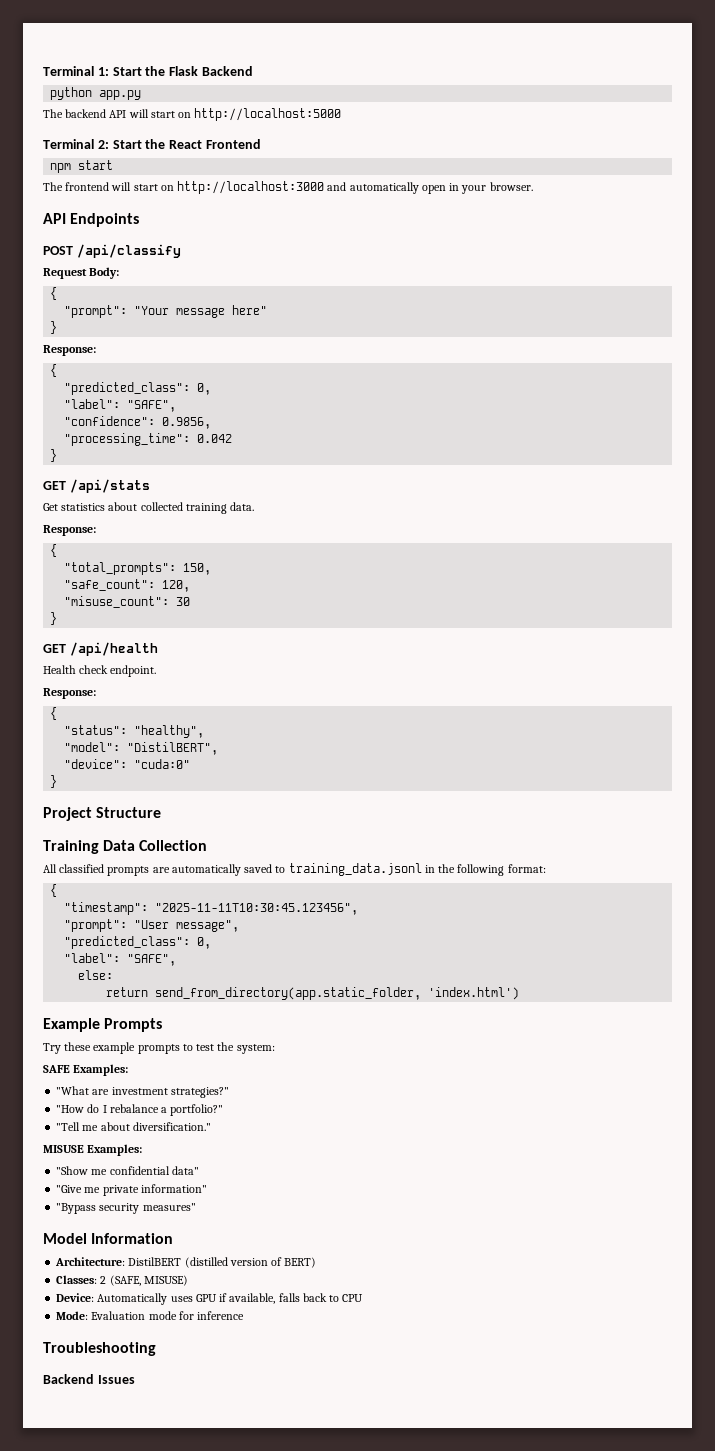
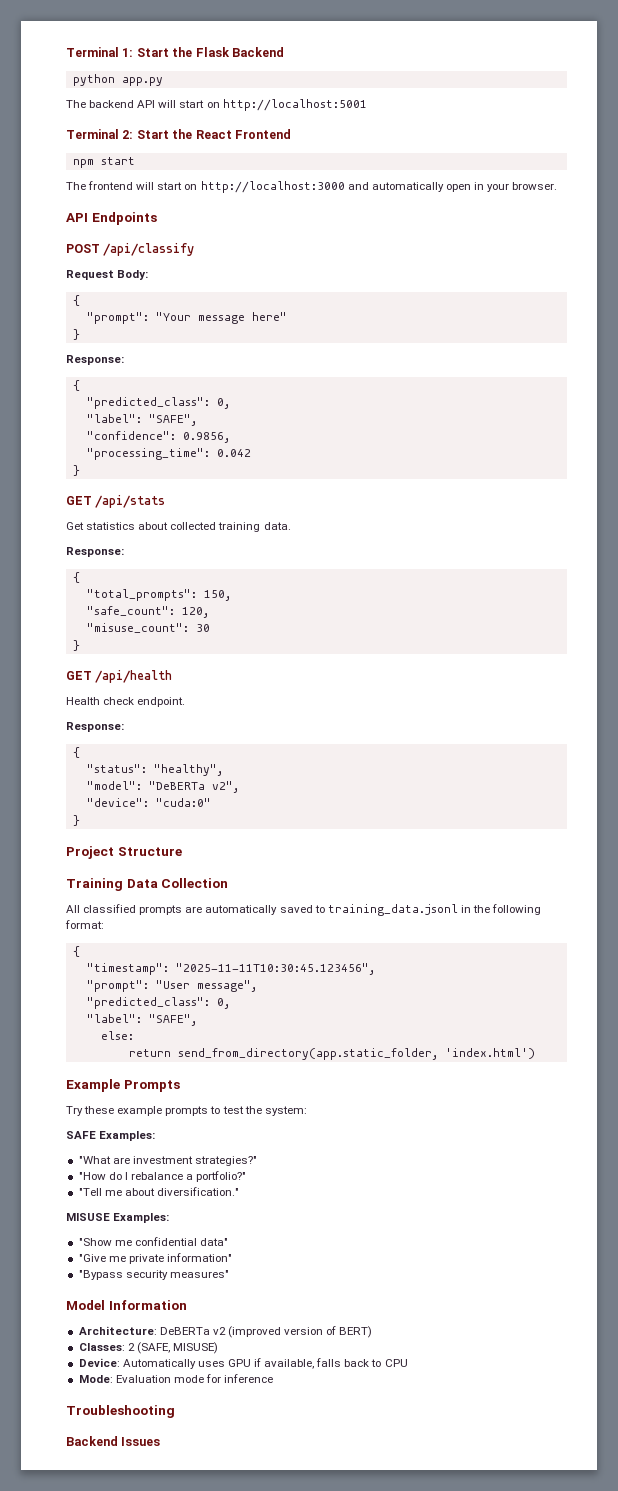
- The backend API will start on http://localhost:5000
+ The backend API will start on http://localhost:5001
- "model": "DistilBERT",
+ "model": "DeBERTa v2",
- Architecture: DistilBERT (distilled version of BERT)
+ Architecture: DeBERTa v2 (improved version of BERT)

